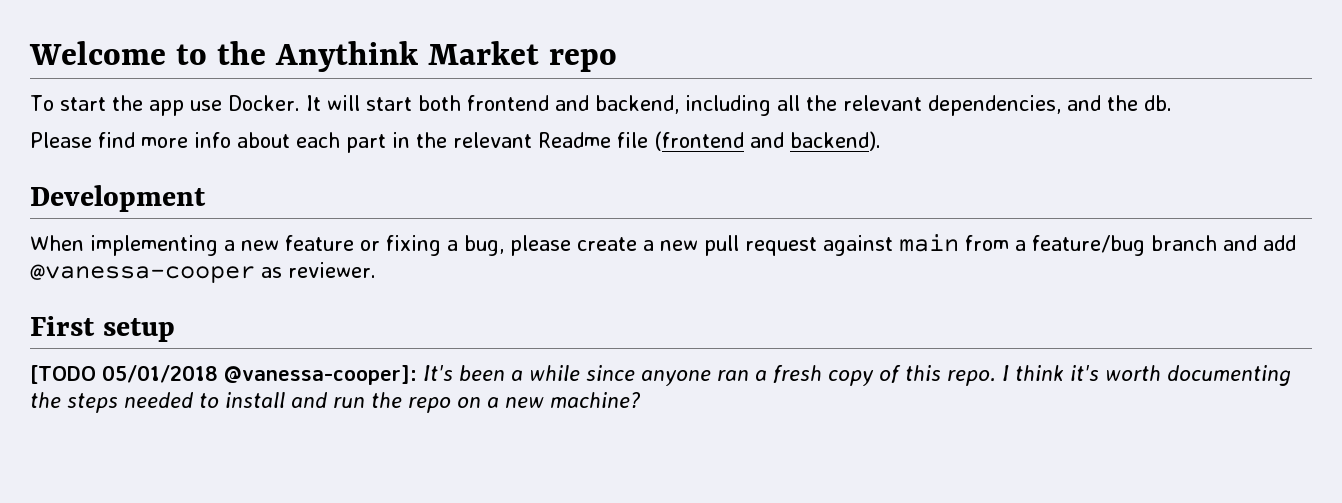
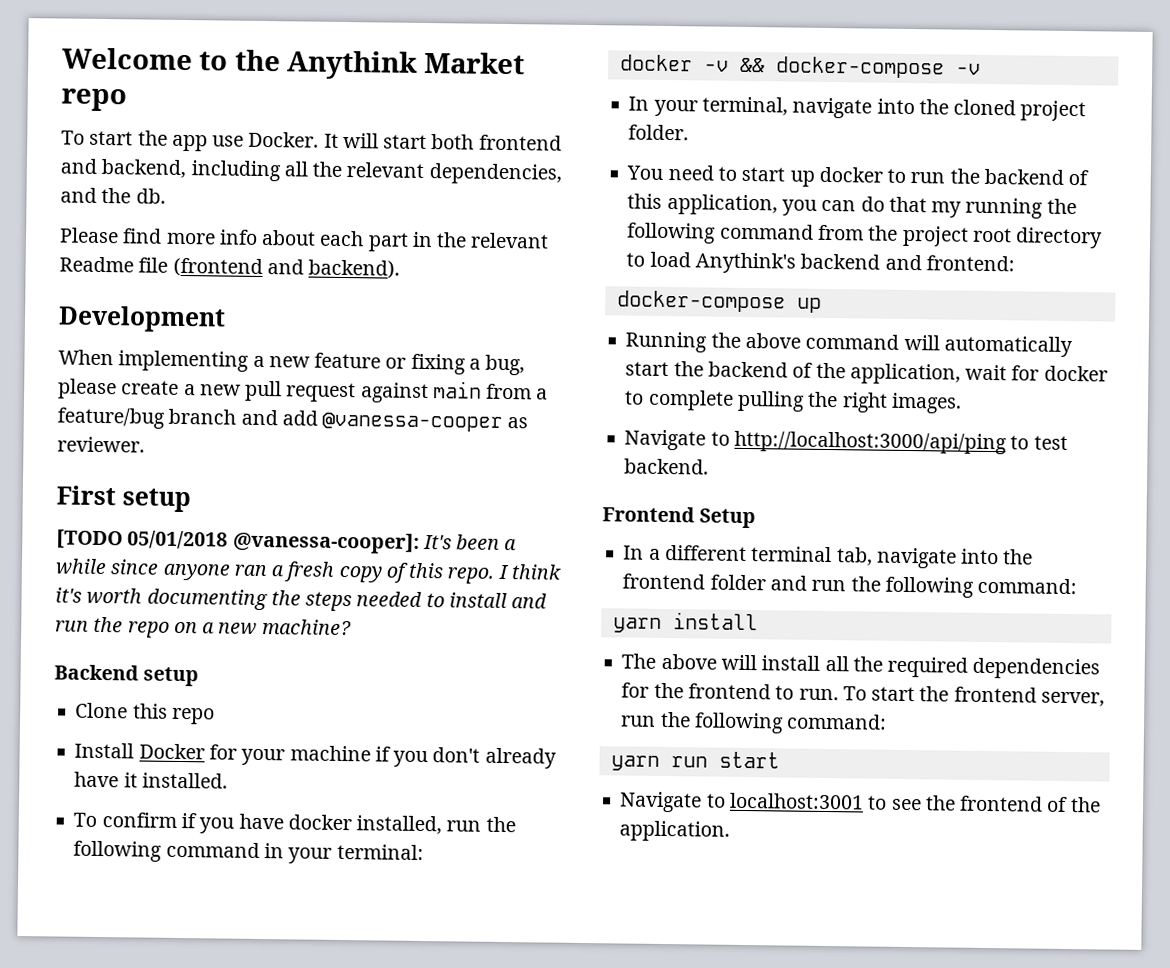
+ Backend setup
+ Clone this repo
+ Install Docker for your machine if you don't already have it installed.
+ To confirm if you have docker installed, run the following command in your terminal:
+ docker -v && docker-compose -v
+ In your terminal, navigate into the cloned project folder.
+ You need to start up docker to run the backend of this application, you can do that my running the following command from the project root directory to load Anythink's backend and frontend:
+ docker-compose up
+ Running the above command will automatically start the backend of the application, wait for docker to complete pulling the right images.
+ Navigate to http://localhost:3000/api/ping to test backend.
+ Frontend Setup
+ In a different terminal tab, navigate into the frontend folder and run the following command:
+ yarn install
+ The above will install all the required dependencies for the frontend to run. To start the frontend server, run the following command:
+ yarn run start
+ Navigate to localhost:3001 to see the frontend of the application.

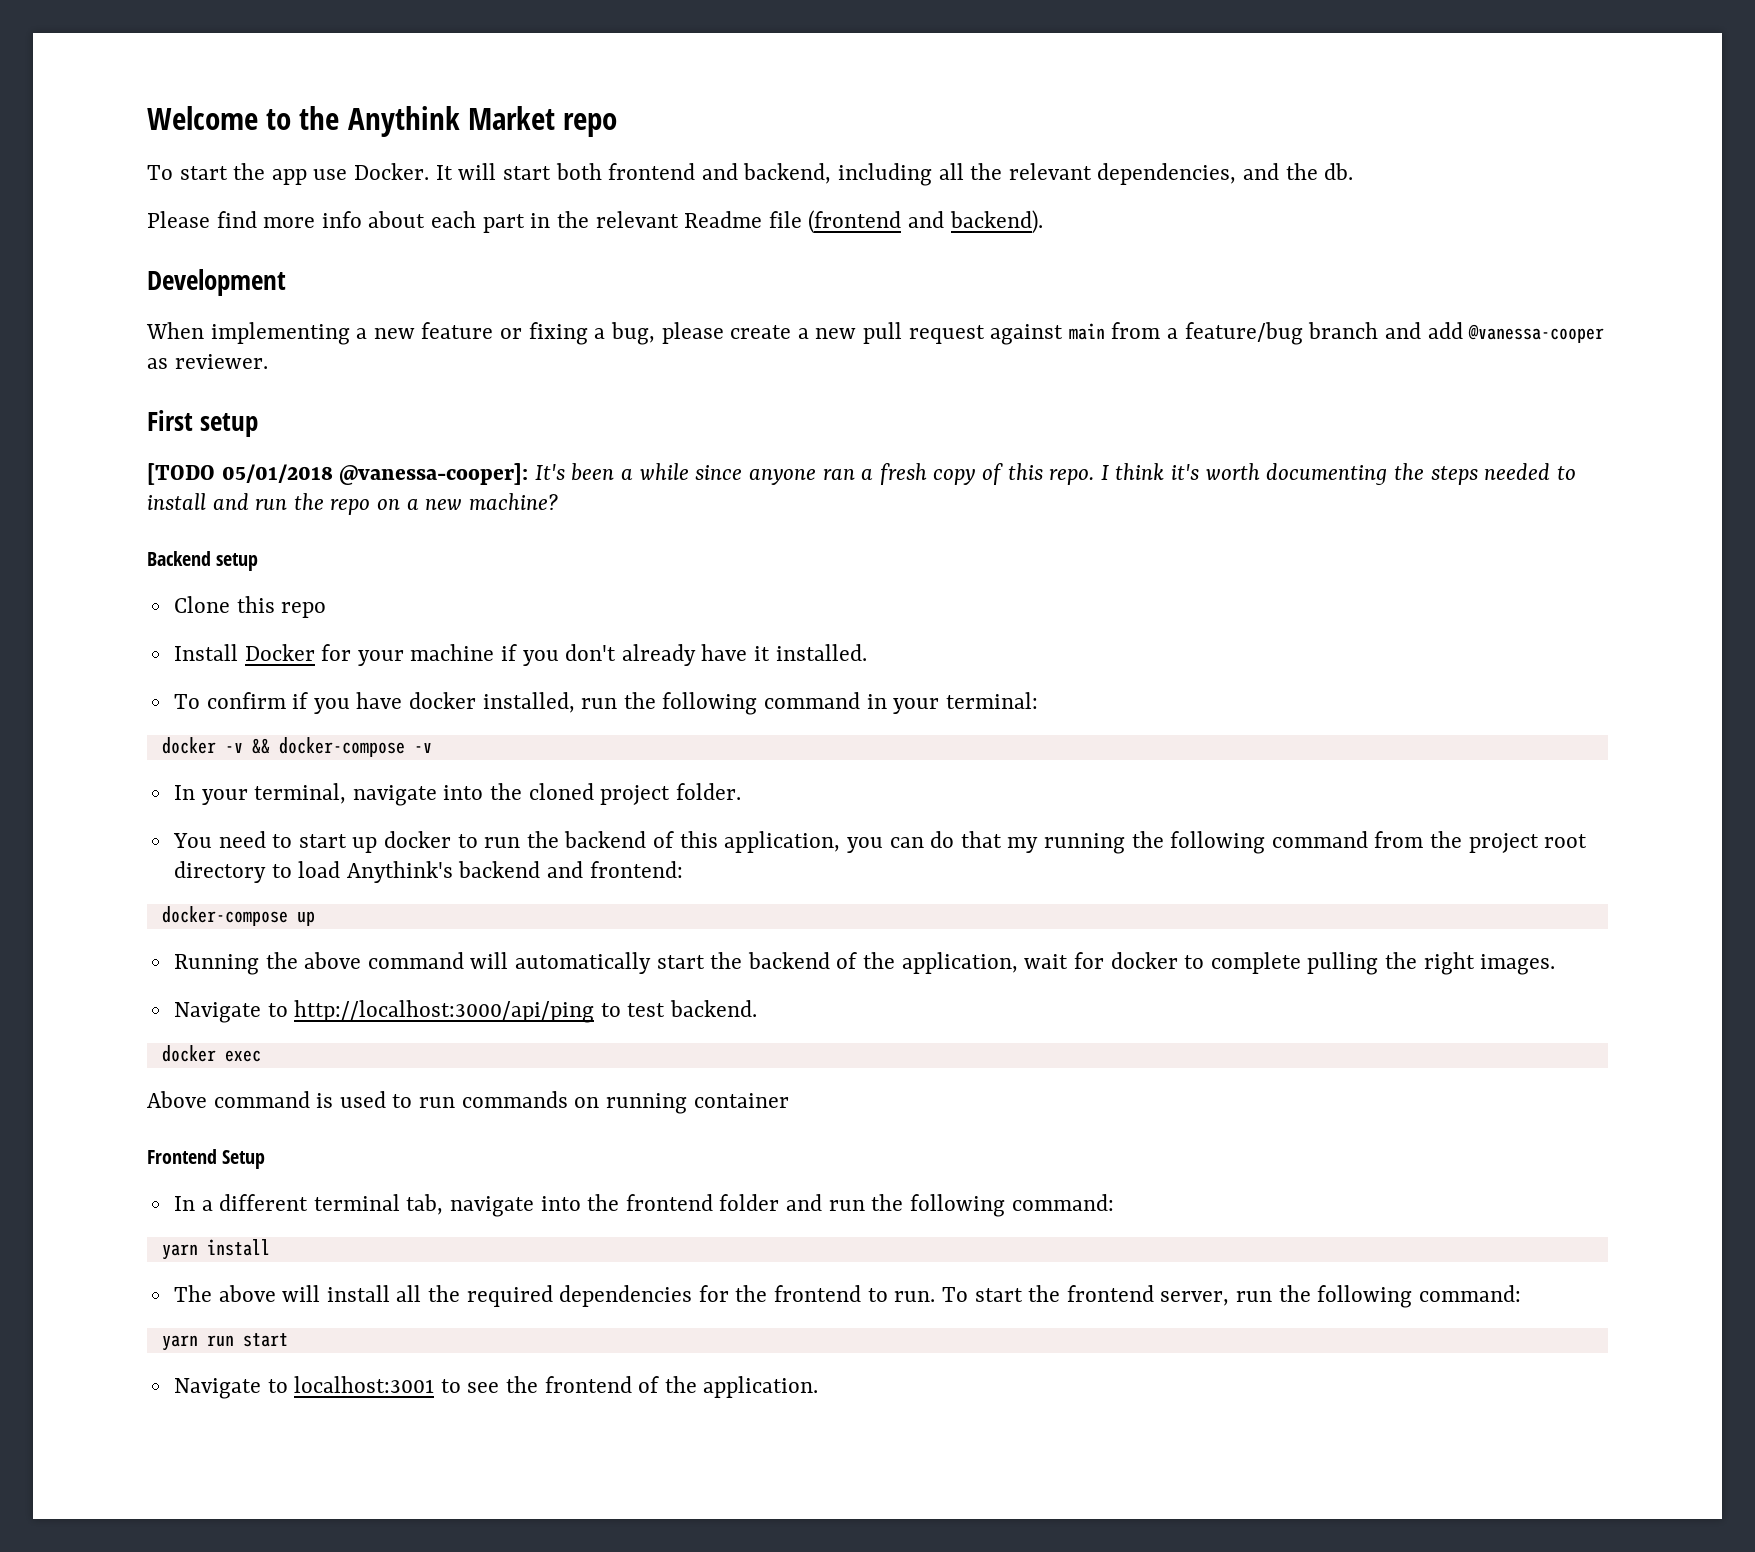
+ docker exec
+ Above command is used to run commands on running container

